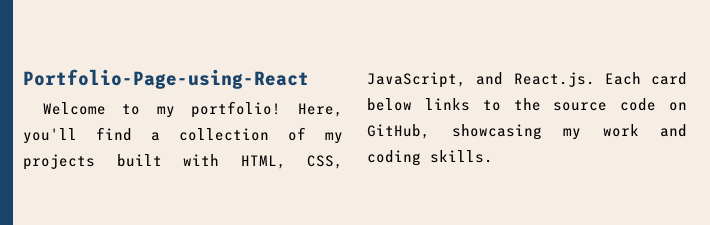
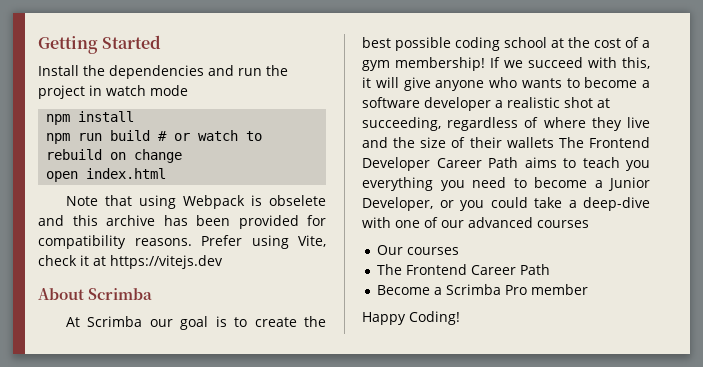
- Portfolio-Page-using-React
- Welcome to my portfolio! Here, you'll find a collection of my projects built with HTML, CSS, JavaScript, and React.js. Each card below links to the source code on GitHub, showcasing my work and coding skills.
+ Getting Started
+ Install the dependencies and run the project in watch mode
+ npm install
+ npm run build # or watch to rebuild on change
+ open index.html
+ Note that using Webpack is obselete and this archive has been provided for compatibility reasons. Prefer using Vite, check it at https://vitejs.dev
+ About Scrimba
+ At Scrimba our goal is to create the best possible coding school at the cost of a gym membership! If we succeed with this, it will give anyone who wants to become a software developer a realistic shot at succeeding, regardless of where they live and the size of their wallets The Frontend Developer Career Path aims to teach you everything you need to become a Junior Developer, or you could take a deep-dive with one of our advanced courses
+ Our courses
+ The Frontend Career Path
+ Become a Scrimba Pro member
+ Happy Coding!

